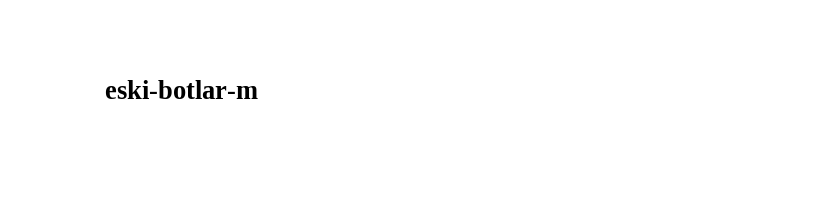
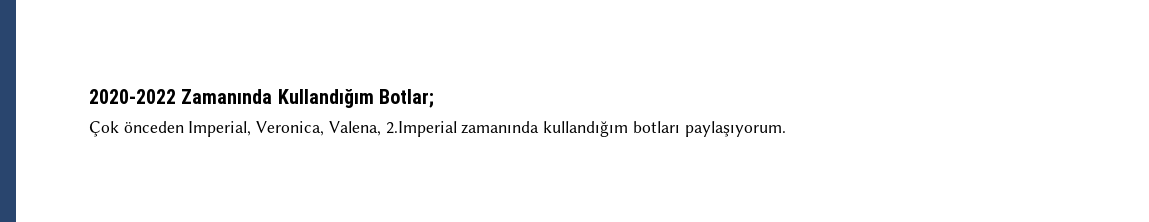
- eski-botlar-m
+ 2020-2022 Zamanında Kullandığım Botlar;
+ Çok önceden Imperial, Veronica, Valena, 2.Imperial zamanında kullandığım botları paylaşıyorum.

